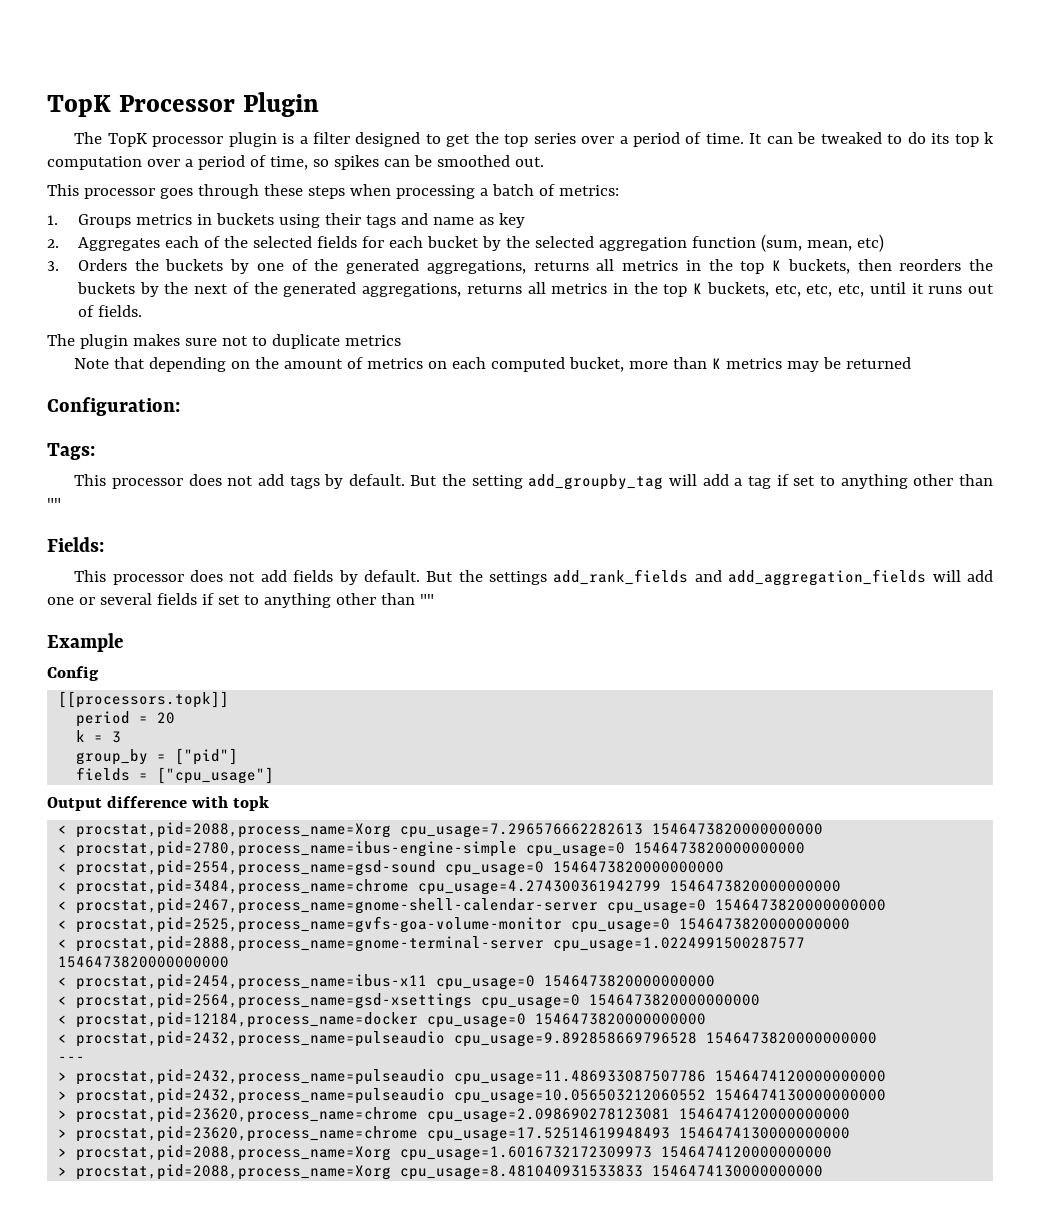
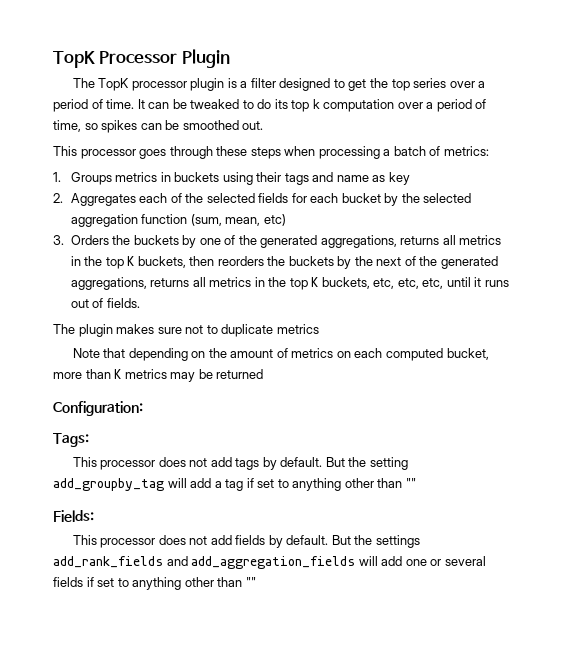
- Example
- Config
- [[processors.topk]]
- period = 20
- k = 3
- group_by = ["pid"]
- fields = ["cpu_usage"]
- Output difference with topk
- < procstat,pid=2088,process_name=Xorg cpu_usage=7.296576662282613 1546473820000000000
- < procstat,pid=2780,process_name=ibus-engine-simple cpu_usage=0 1546473820000000000
- < procstat,pid=2554,process_name=gsd-sound cpu_usage=0 1546473820000000000
- < procstat,pid=3484,process_name=chrome cpu_usage=4.274300361942799 1546473820000000000
- < procstat,pid=2467,process_name=gnome-shell-calendar-server cpu_usage=0 1546473820000000000
- < procstat,pid=2525,process_name=gvfs-goa-volume-monitor cpu_usage=0 1546473820000000000
- < procstat,pid=2888,process_name=gnome-terminal-server cpu_usage=1.0224991500287577 1546473820000000000
- < procstat,pid=2454,process_name=ibus-x11 cpu_usage=0 1546473820000000000
- < procstat,pid=2564,process_name=gsd-xsettings cpu_usage=0 1546473820000000000
- < procstat,pid=12184,process_name=docker cpu_usage=0 1546473820000000000
- < procstat,pid=2432,process_name=pulseaudio cpu_usage=9.892858669796528 1546473820000000000
- ---
- > procstat,pid=2432,process_name=pulseaudio cpu_usage=11.486933087507786 1546474120000000000
- > procstat,pid=2432,process_name=pulseaudio cpu_usage=10.056503212060552 1546474130000000000
- > procstat,pid=23620,process_name=chrome cpu_usage=2.098690278123081 1546474120000000000
- > procstat,pid=23620,process_name=chrome cpu_usage=17.52514619948493 1546474130000000000
- > procstat,pid=2088,process_name=Xorg cpu_usage=1.6016732172309973 1546474120000000000
- > procstat,pid=2088,process_name=Xorg cpu_usage=8.481040931533833 1546474130000000000

